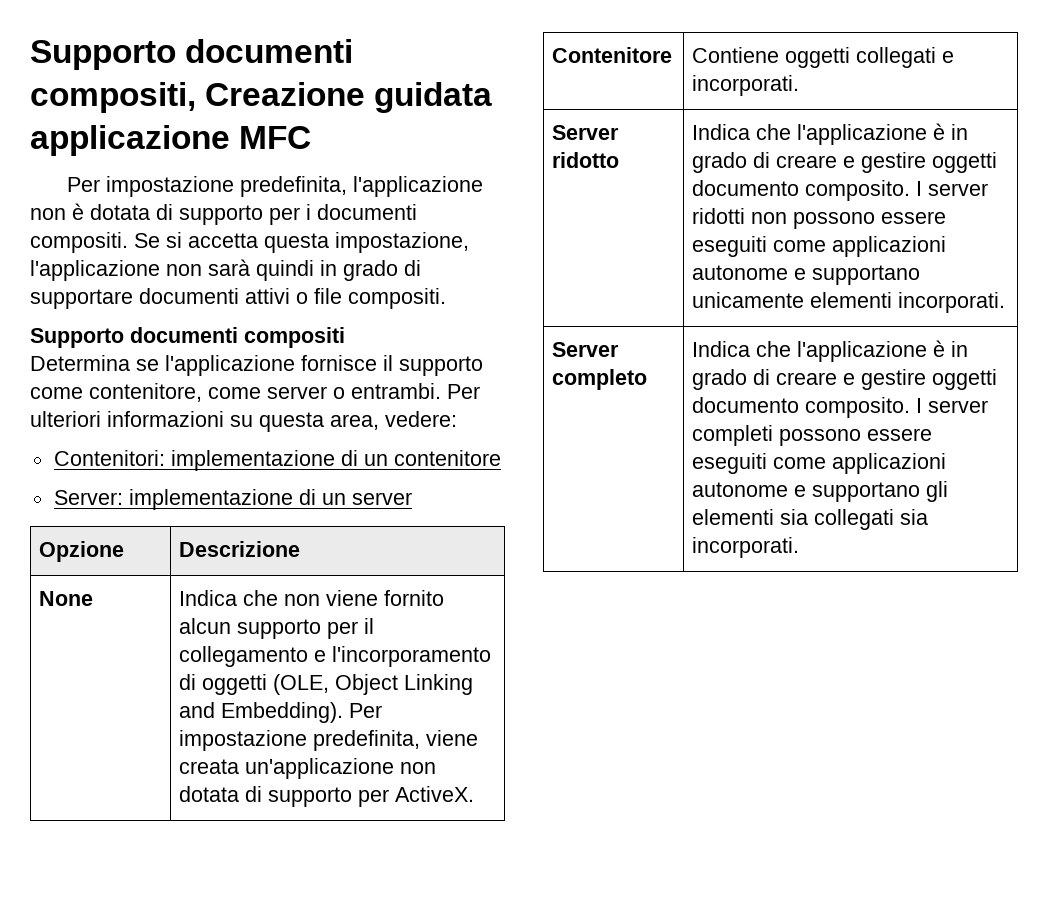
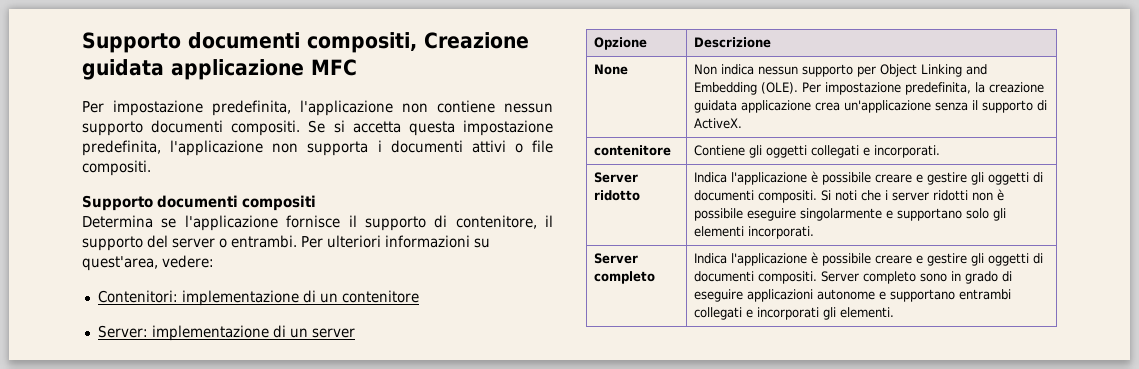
- Per impostazione predefinita, l'applicazione non è dotata di supporto per i documenti compositi.
+ Per impostazione predefinita, l'applicazione non contiene nessun supporto documenti compositi.
- Se si accetta questa impostazione, l'applicazione non sarà quindi in grado di supportare documenti attivi o file compositi.
+ Se si accetta questa impostazione predefinita, l'applicazione non supporta i documenti attivi o file compositi.
- Determina se l'applicazione fornisce il supporto come contenitore, come server o entrambi.
+ Determina se l'applicazione fornisce il supporto di contenitore, il supporto del server o entrambi.
- Per ulteriori informazioni su questa area, vedere:
+ Per ulteriori informazioni su quest'area, vedere:
- None | Indica che non viene fornito alcun supporto per il collegamento e l'incorporamento di oggetti (OLE, Object Linking and Embedding). Per impostazione predefinita, viene creata un'applicazione non dotata di supporto per ActiveX.
+ None | Non indica nessun supporto per Object Linking and Embedding (OLE). Per impostazione predefinita, la creazione guidata applicazione crea un'applicazione senza il supporto di ActiveX.
- Contenitore | Contiene oggetti collegati e incorporati.
+ contenitore | Contiene gli oggetti collegati e incorporati.
- Server ridotto | Indica che l'applicazione è in grado di creare e gestire oggetti documento composito. I server ridotti non possono essere eseguiti come applicazioni autonome e supportano unicamente elementi incorporati.
+ Server ridotto | Indica l'applicazione è possibile creare e gestire gli oggetti di documenti compositi. Si noti che i server ridotti non è possibile eseguire singolarmente e supportano solo gli elementi incorporati.
- Server completo | Indica che l'applicazione è in grado di creare e gestire oggetti documento composito. I server completi possono essere eseguiti come applicazioni autonome e supportano gli elementi sia collegati sia incorporati.
+ Server completo | Indica l'applicazione è possibile creare e gestire gli oggetti di documenti compositi. Server completo sono in grado di eseguire applicazioni autonome e supportano entrambi collegati e incorporati gli elementi.

